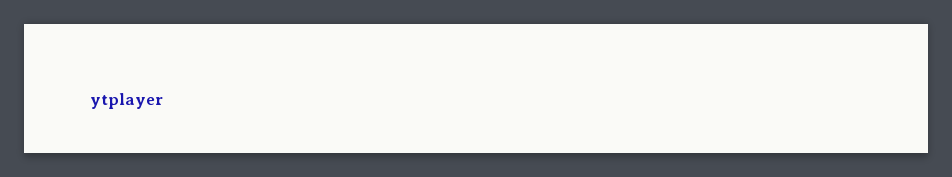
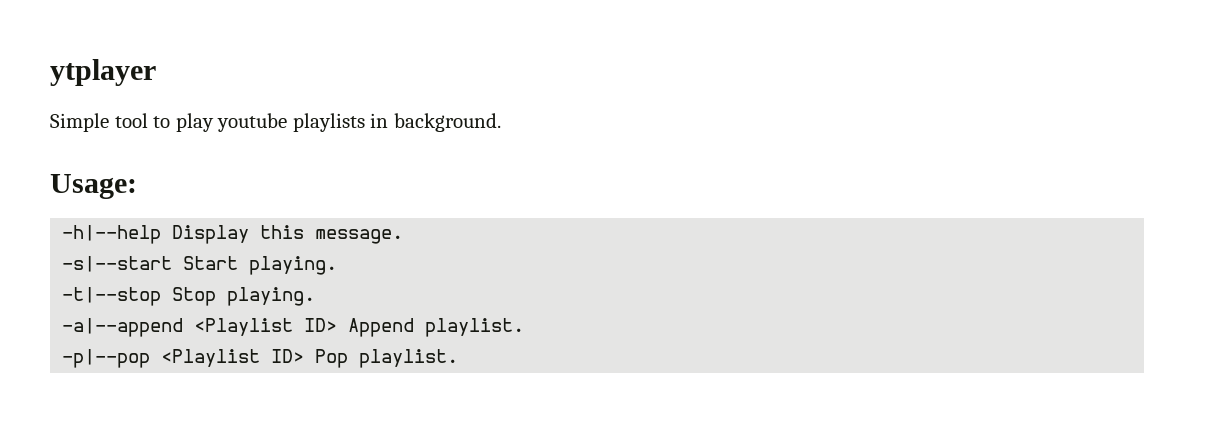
+ Simple tool to play youtube playlists in background.
+ Usage:
+ -h|--help Display this message.
+ -s|--start Start playing.
+ -t|--stop Stop playing.
+ -a|--append <Playlist ID> Append playlist.
+ -p|--pop <Playlist ID> Pop playlist.

